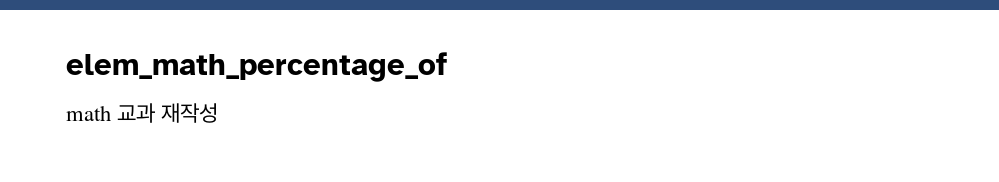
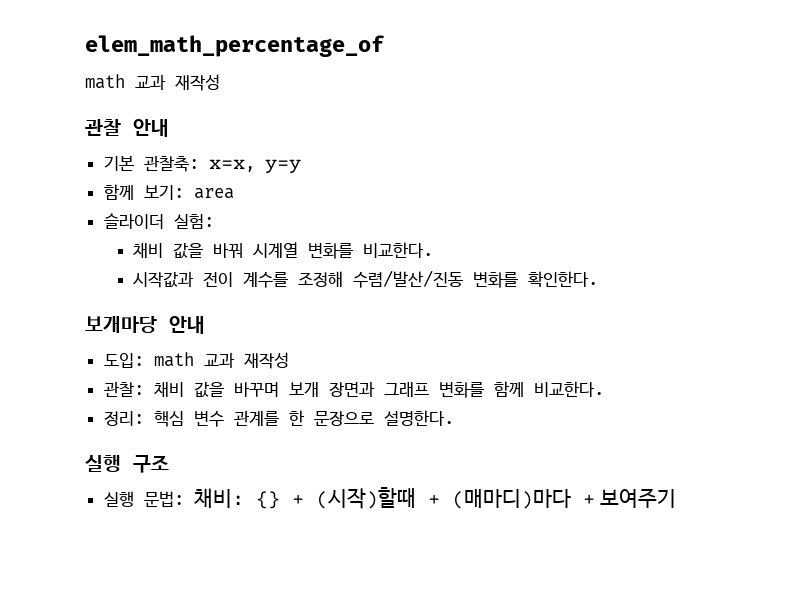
+ 관찰 안내
+ 기본 관찰축: x=x, y=y
+ 함께 보기: area
+ 슬라이더 실험:
+ 채비 값을 바꿔 시계열 변화를 비교한다.
+ 시작값과 전이 계수를 조정해 수렴/발산/진동 변화를 확인한다.
+ 보개마당 안내
+ 도입: math 교과 재작성
+ 관찰: 채비 값을 바꾸며 보개 장면과 그래프 변화를 함께 비교한다.
+ 정리: 핵심 변수 관계를 한 문장으로 설명한다.
+ 실행 구조
+ 실행 문법: 채비: {} + (시작)할때 + (매마디)마다 + 보여주기

